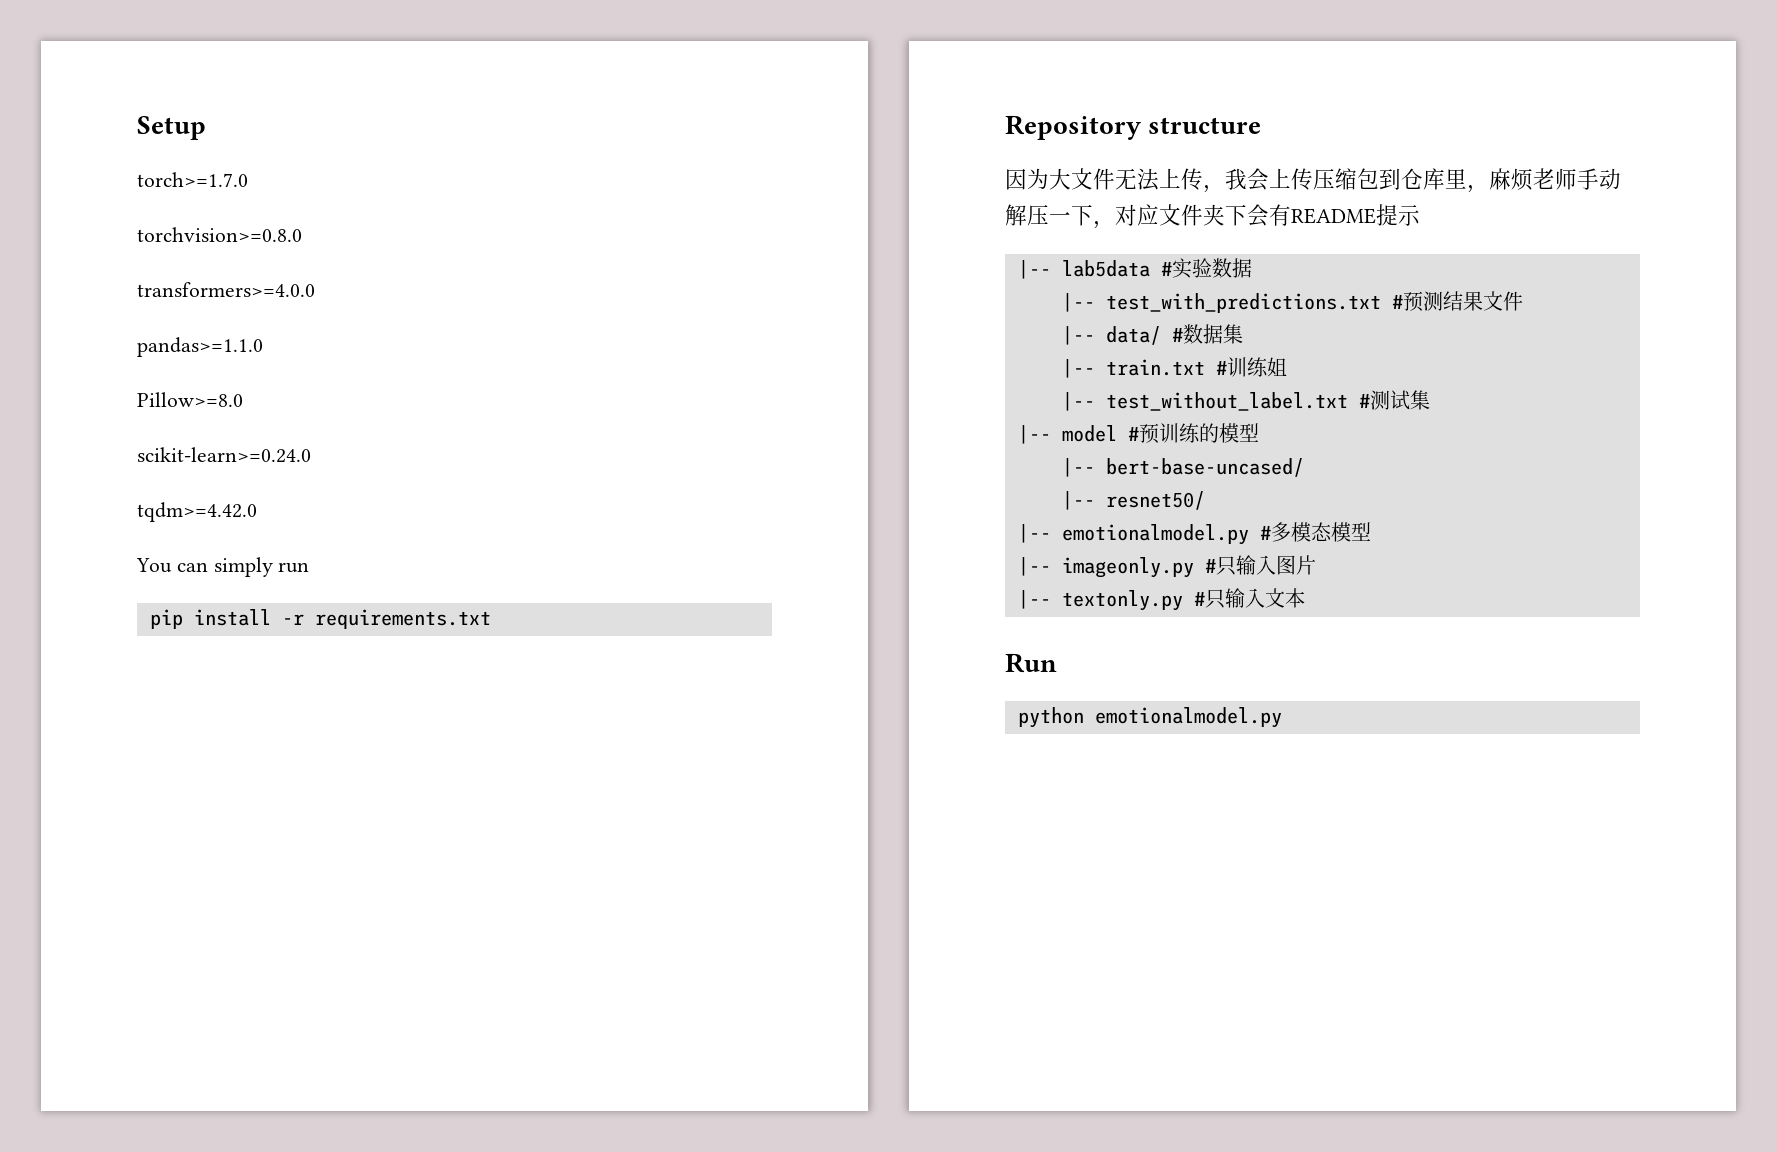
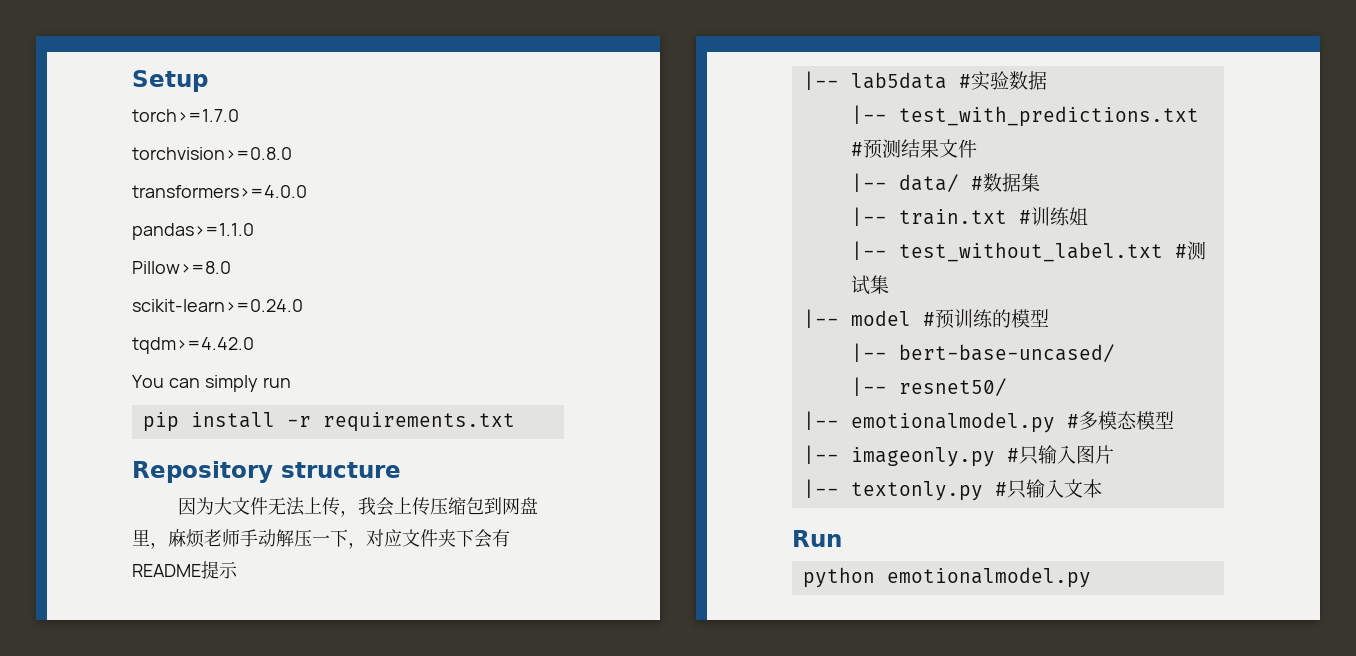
- 因为大文件无法上传，我会上传压缩包到仓库里，麻烦老师手动解压一下，对应文件夹下会有README提示
+ 因为大文件无法上传，我会上传压缩包到网盘里，麻烦老师手动解压一下，对应文件夹下会有README提示

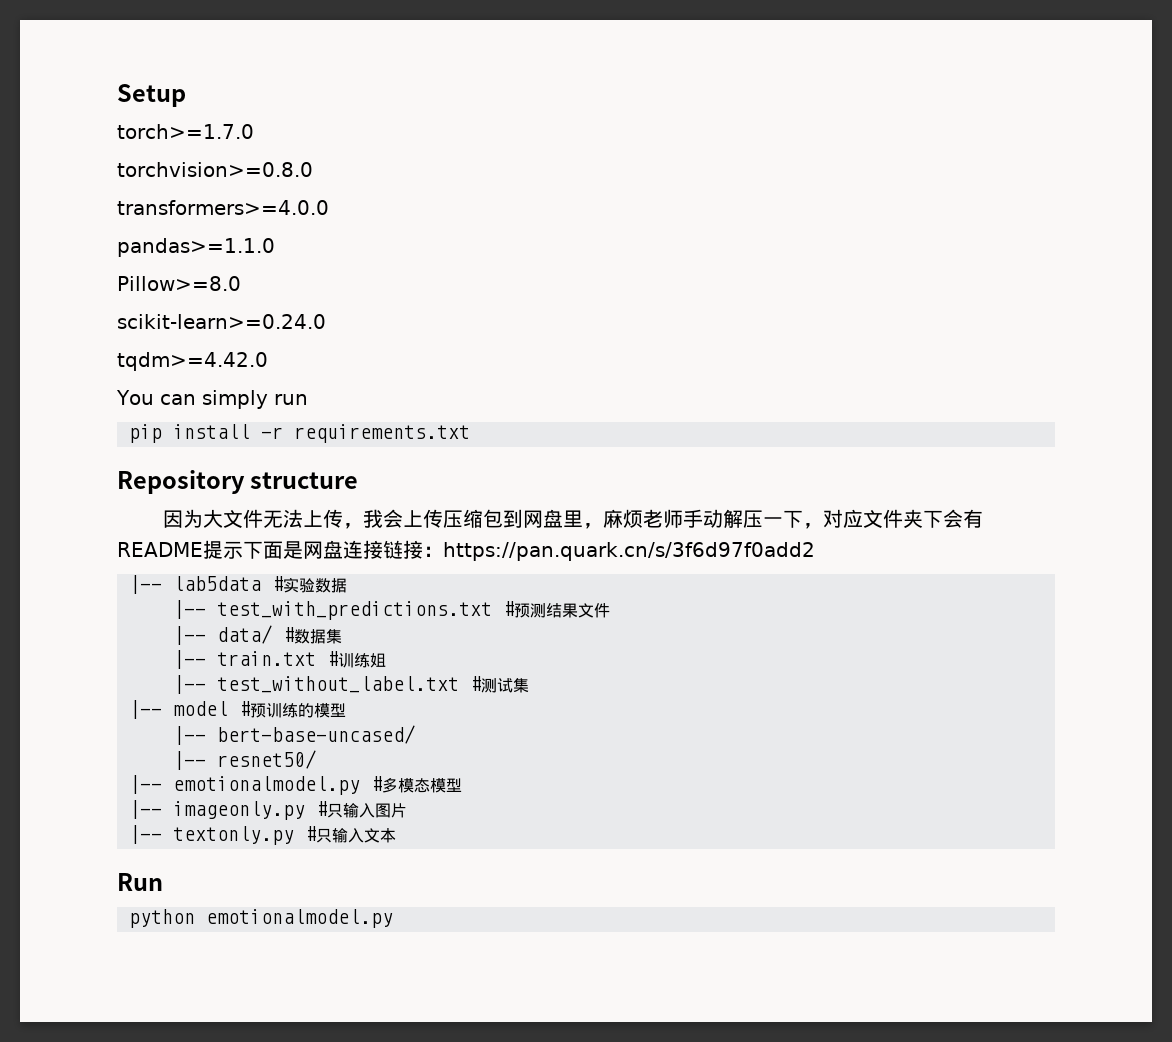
- 因为大文件无法上传，我会上传压缩包到网盘里，麻烦老师手动解压一下，对应文件夹下会有README提示
+ 因为大文件无法上传，我会上传压缩包到网盘里，麻烦老师手动解压一下，对应文件夹下会有README提示下面是网盘连接链接：https://pan.quark.cn/s/3f6d97f0add2

